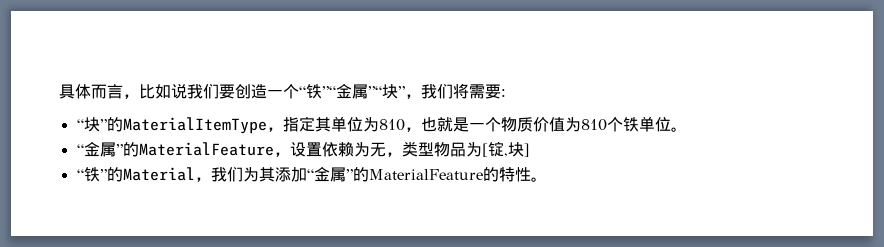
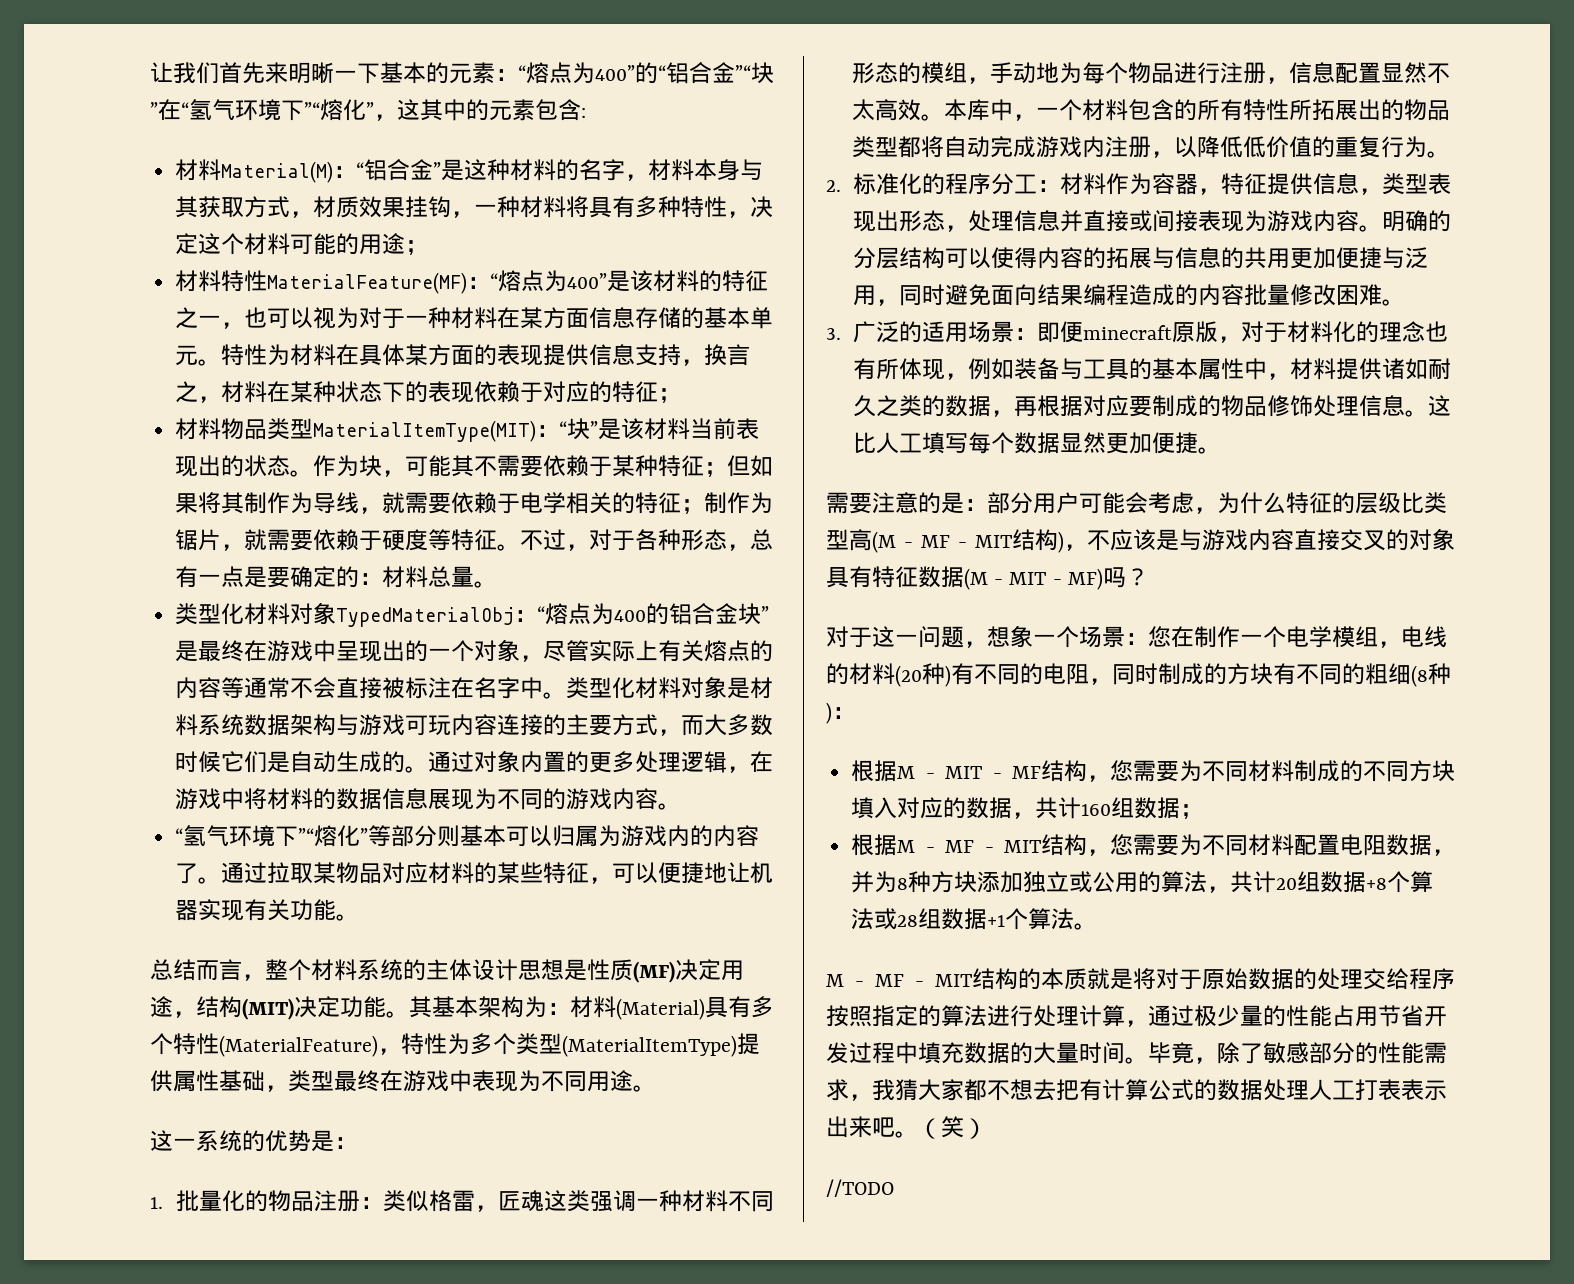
- 具体而言，比如说我们要创造一个“铁”“金属”“块”，我们将需要:
- “块”的MaterialItemType，指定其单位为810，也就是一个物质价值为810个铁单位。
- “金属”的MaterialFeature，设置依赖为无，类型物品为[锭,块]
- “铁”的Material，我们为其添加“金属”的MaterialFeature的特性。
+ 让我们首先来明晰一下基本的元素：“熔点为400”的“铝合金”“块”在“氢气环境下”“熔化”，这其中的元素包含:
+ 材料Material(M)：“铝合金”是这种材料的名字，材料本身与其获取方式，材质效果挂钩，一种材料将具有多种特性，决定这个材料可能的用途；
+ 材料特性MaterialFeature(MF)：“熔点为400”是该材料的特征之一，也可以视为对于一种材料在某方面信息存储的基本单元。特性为材料在具体某方面的表现提供信息支持，换言之，材料在某种状态下的表现依赖于对应的特征；
+ 材料物品类型MaterialItemType(MIT)：“块”是该材料当前表现出的状态。作为块，可能其不需要依赖于某种特征；但如果将其制作为导线，就需要依赖于电学相关的特征；制作为锯片，就需要依赖于硬度等特征。不过，对于各种形态，总有一点是要确定的：材料总量。
+ 类型化材料对象TypedMaterialObj：“熔点为400的铝合金块”是最终在游戏中呈现出的一个对象，尽管实际上有关熔点的内容等通常不会直接被标注在名字中。类型化材料对象是材料系统数据架构与游戏可玩内容连接的主要方式，而大多数时候它们是自动生成的。通过对象内置的更多处理逻辑，在游戏中将材料的数据信息展现为不同的游戏内容。
+ “氢气环境下”“熔化”等部分则基本可以归属为游戏内的内容了。通过拉取某物品对应材料的某些特征，可以便捷地让机器实现有关功能。
+ 总结而言，整个材料系统的主体设计思想是性质(MF)决定用途，结构(MIT)决定功能。其基本架构为：材料(Material)具有多个特性(MaterialFeature)，特性为多个类型(MaterialItemType)提供属性基础，类型最终在游戏中表现为不同用途。
+ 这一系统的优势是：
+ 1.批量化的物品注册：类似格雷，匠魂这类强调一种材料不同形态的模组，手动地为每个物品进行注册，信息配置显然不太高效。本库中，一个材料包含的所有特性所拓展出的物品类型都将自动完成游戏内注册，以降低低价值的重复行为。
+ 2.标准化的程序分工：材料作为容器，特征提供信息，类型表现出形态，处理信息并直接或间接表现为游戏内容。明确的分层结构可以使得内容的拓展与信息的共用更加便捷与泛用，同时避免面向结果编程造成的内容批量修改困难。
+ 3.广泛的适用场景：即便minecraft原版，对于材料化的理念也有所体现，例如装备与工具的基本属性中，材料提供诸如耐久之类的数据，再根据对应要制成的物品修饰处理信息。这比人工填写每个数据显然更加便捷。
+ 需要注意的是：部分用户可能会考虑，为什么特征的层级比类型高(M - MF - MIT结构)，不应该是与游戏内容直接交叉的对象具有特征数据(M - MIT - MF)吗？
+ 对于这一问题，想象一个场景：您在制作一个电学模组，电线的材料(20种)有不同的电阻，同时制成的方块有不同的粗细(8种)：
+ 根据M - MIT - MF结构，您需要为不同材料制成的不同方块填入对应的数据，共计160组数据；
+ 根据M - MF - MIT结构，您需要为不同材料配置电阻数据，并为8种方块添加独立或公用的算法，共计20组数据+8个算法或28组数据+1个算法。
+ M - MF - MIT结构的本质就是将对于原始数据的处理交给程序按照指定的算法进行处理计算，通过极少量的性能占用节省开发过程中填充数据的大量时间。毕竟，除了敏感部分的性能需求，我猜大家都不想去把有计算公式的数据处理人工打表表示出来吧。（笑）
+ //TODO

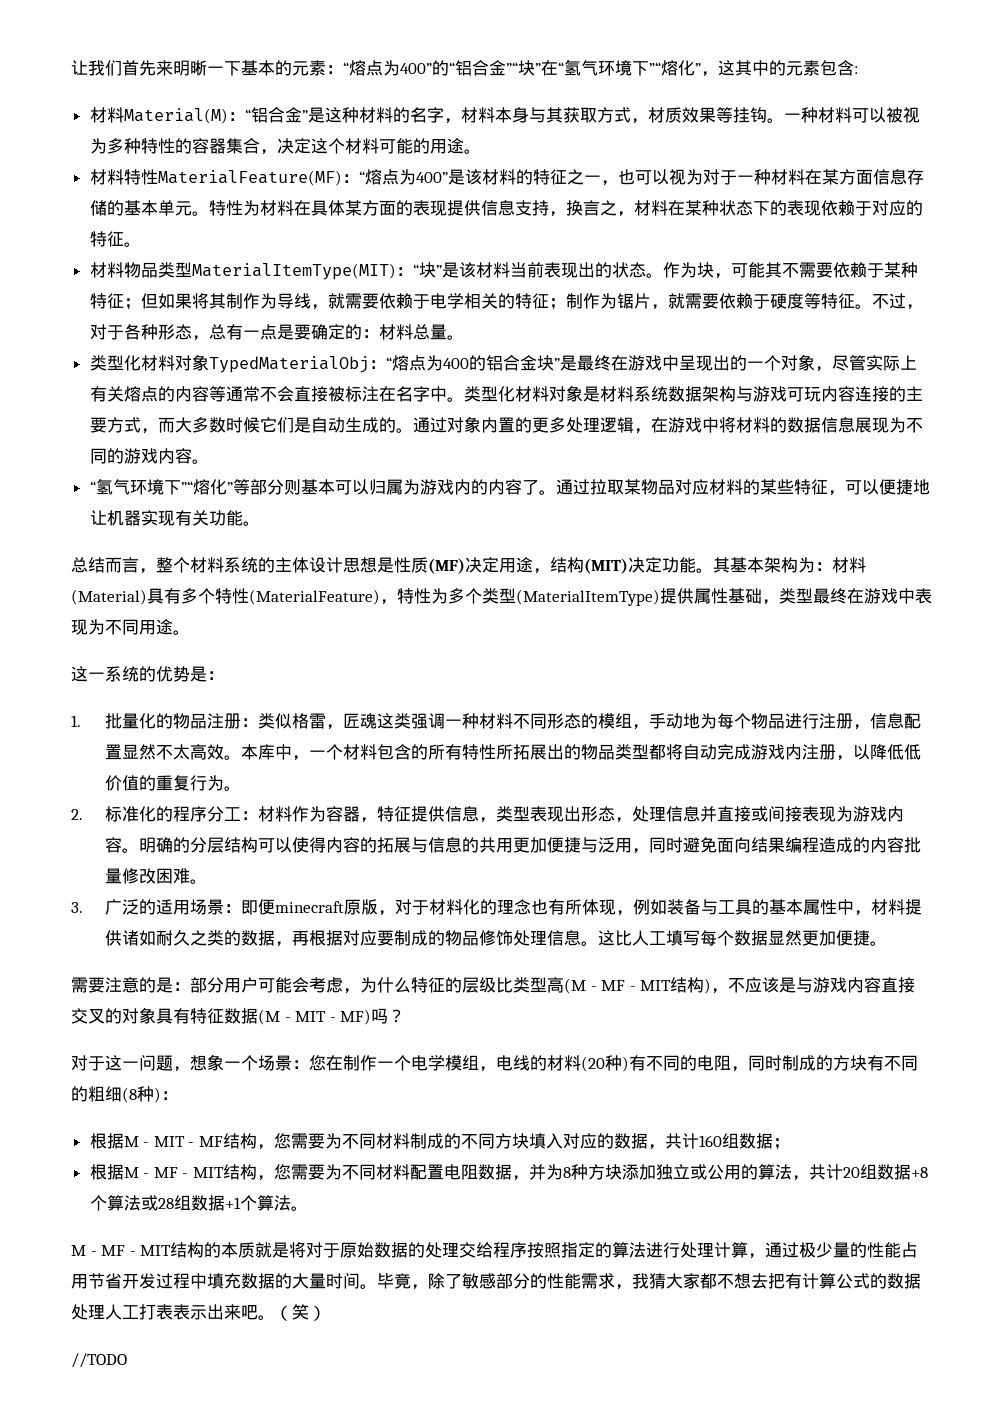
- 材料Material(M)：“铝合金”是这种材料的名字，材料本身与其获取方式，材质效果挂钩，一种材料将具有多种特性，决定这个材料可能的用途；
+ 材料Material(M)：“铝合金”是这种材料的名字，材料本身与其获取方式，材质效果等挂钩。一种材料可以被视为多种特性的容器集合，决定这个材料可能的用途。
- 特性为材料在具体某方面的表现提供信息支持，换言之，材料在某种状态下的表现依赖于对应的特征；
+ 特性为材料在具体某方面的表现提供信息支持，换言之，材料在某种状态下的表现依赖于对应的特征。

